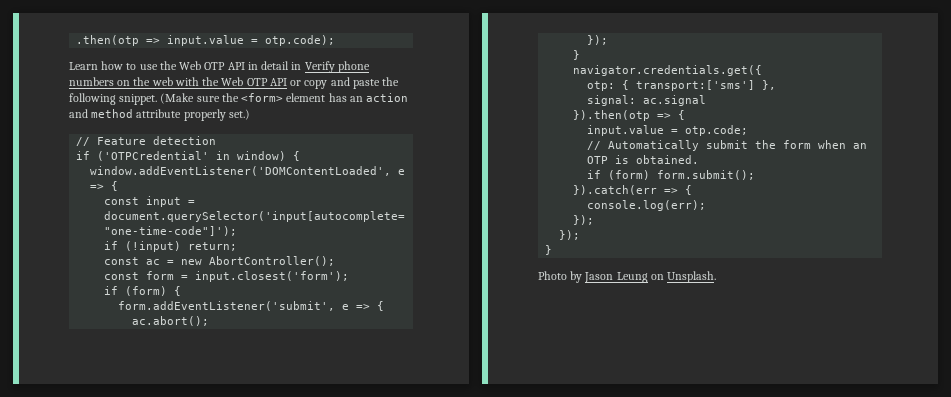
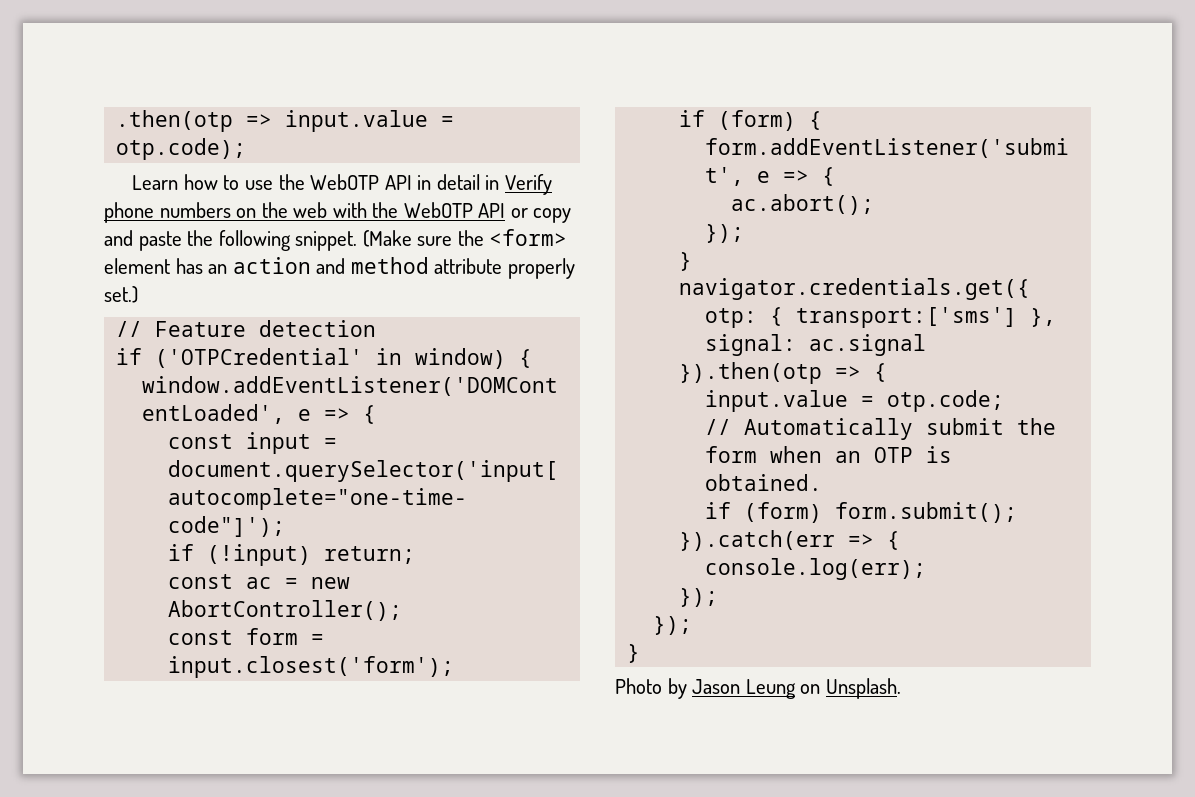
- Learn how to use the Web OTP API in detail in Verify phone numbers on the web with the Web OTP API or copy and paste the following snippet.
+ Learn how to use the WebOTP API in detail in Verify phone numbers on the web with the WebOTP API or copy and paste the following snippet.

